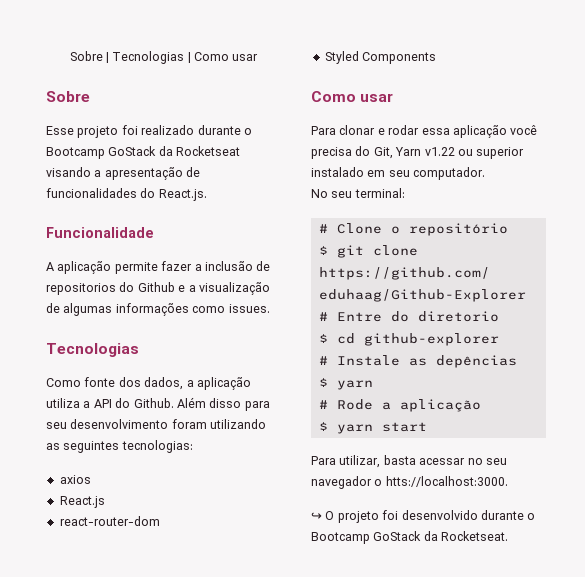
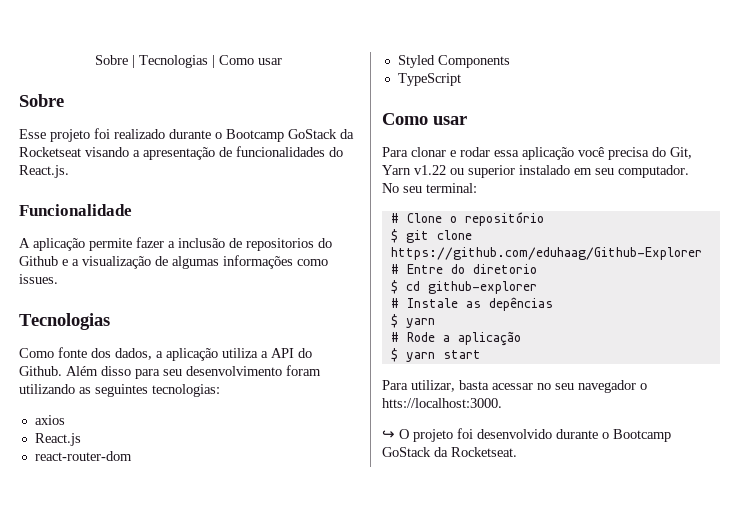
+ TypeScript

